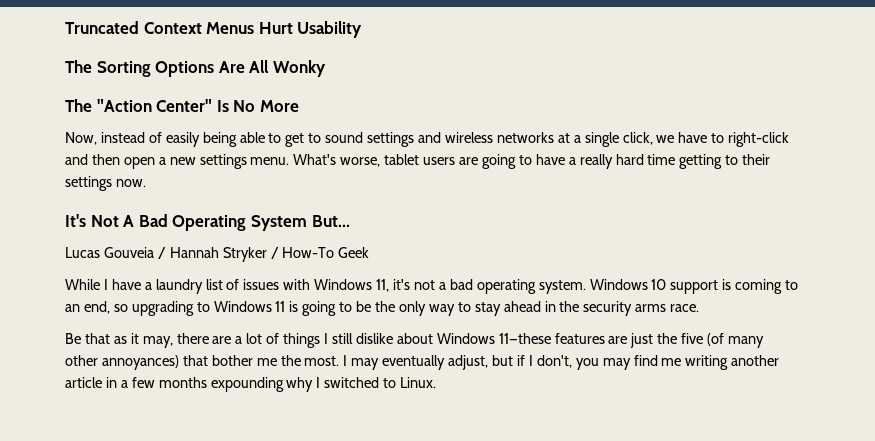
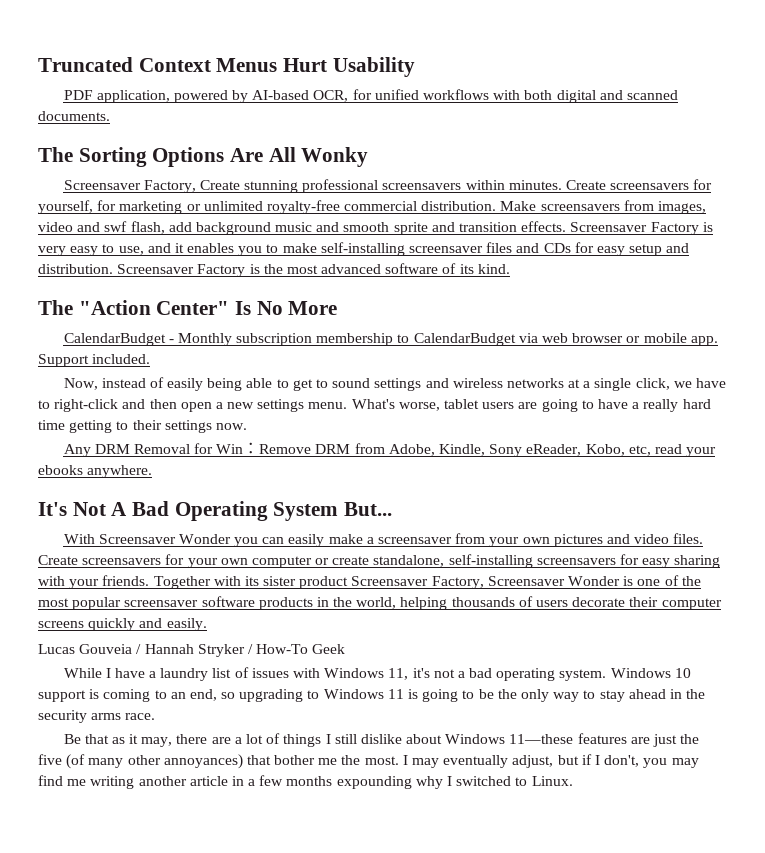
+ PDF application, powered by AI-based OCR, for unified workflows with both digital and scanned documents.
+ Screensaver Factory, Create stunning professional screensavers within minutes. Create screensavers for yourself, for marketing or unlimited royalty-free commercial distribution. Make screensavers from images, video and swf flash, add background music and smooth sprite and transition effects. Screensaver Factory is very easy to use, and it enables you to make self-installing screensaver files and CDs for easy setup and distribution. Screensaver Factory is the most advanced software of its kind.
+ CalendarBudget - Monthly subscription membership to CalendarBudget via web browser or mobile app. Support included.
+ Any DRM Removal for Win：Remove DRM from Adobe, Kindle, Sony eReader, Kobo, etc, read your ebooks anywhere.
+ With Screensaver Wonder you can easily make a screensaver from your own pictures and video files. Create screensavers for your own computer or create standalone, self-installing screensavers for easy sharing with your friends. Together with its sister product Screensaver Factory, Screensaver Wonder is one of the most popular screensaver software products in the world, helping thousands of users decorate their computer screens quickly and easily.

